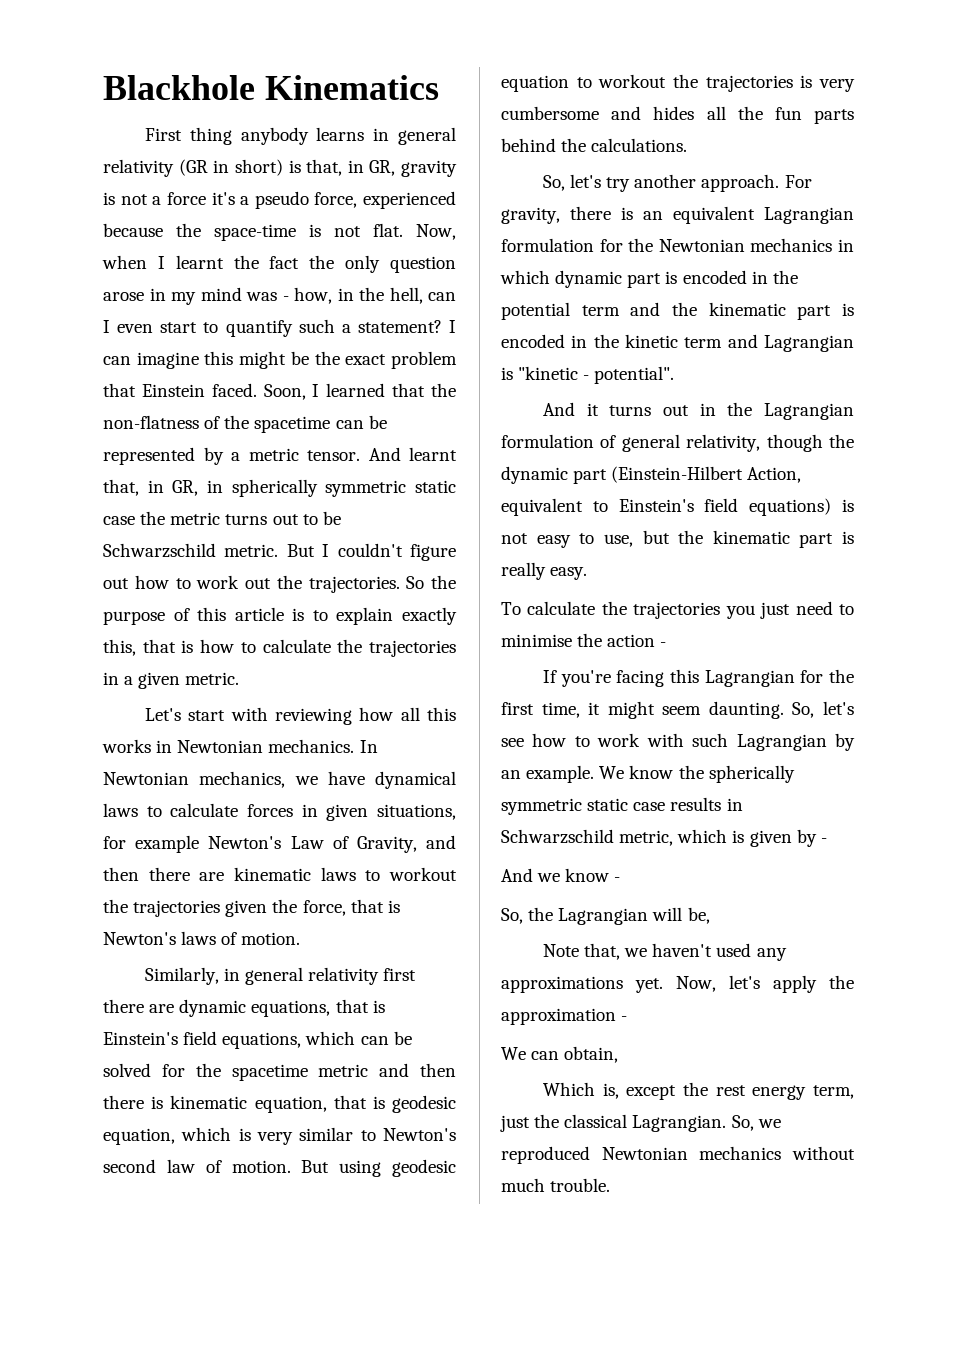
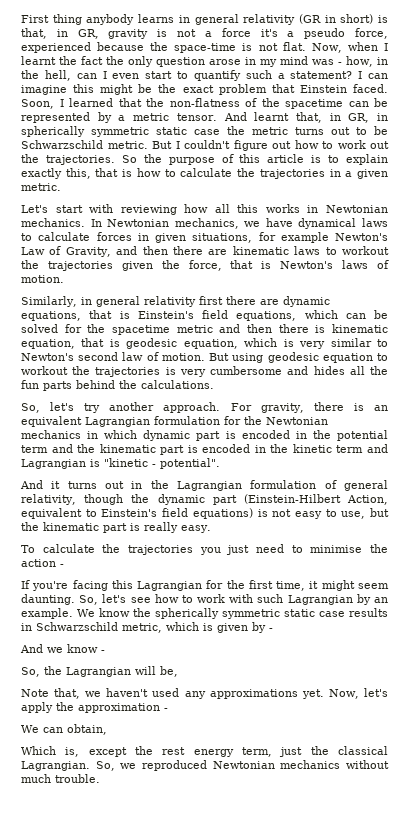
- Blackhole Kinematics

